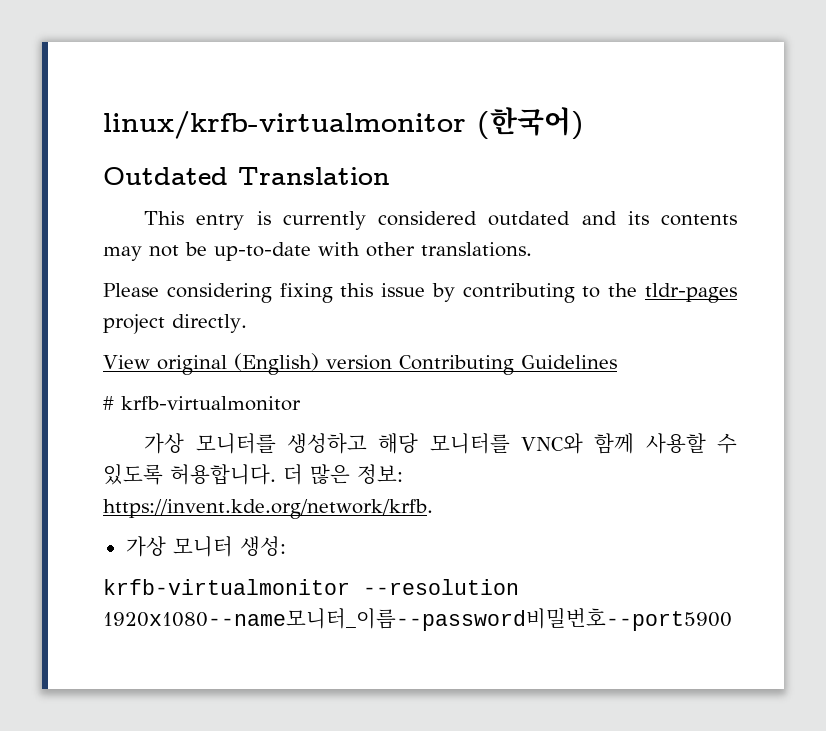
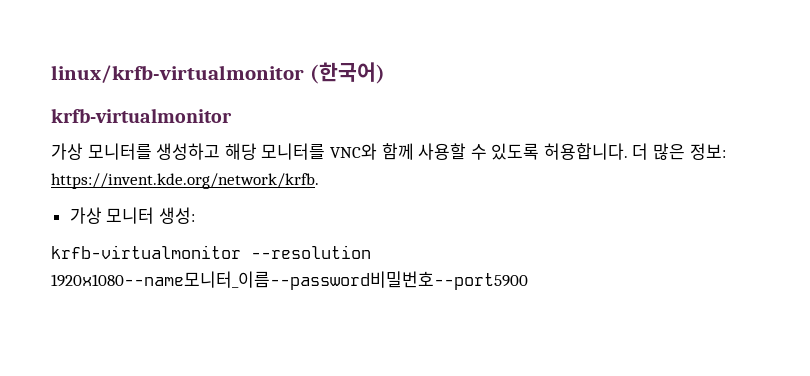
  linux/krfb-virtualmonitor (한국어)
- Outdated Translation
- This entry is currently considered outdated and its contents may not be up-to-date with other translations.
- Please considering fixing this issue by contributing to the tldr-pages project directly.
- View original (English) version Contributing Guidelines
- # krfb-virtualmonitor
+ krfb-virtualmonitor

